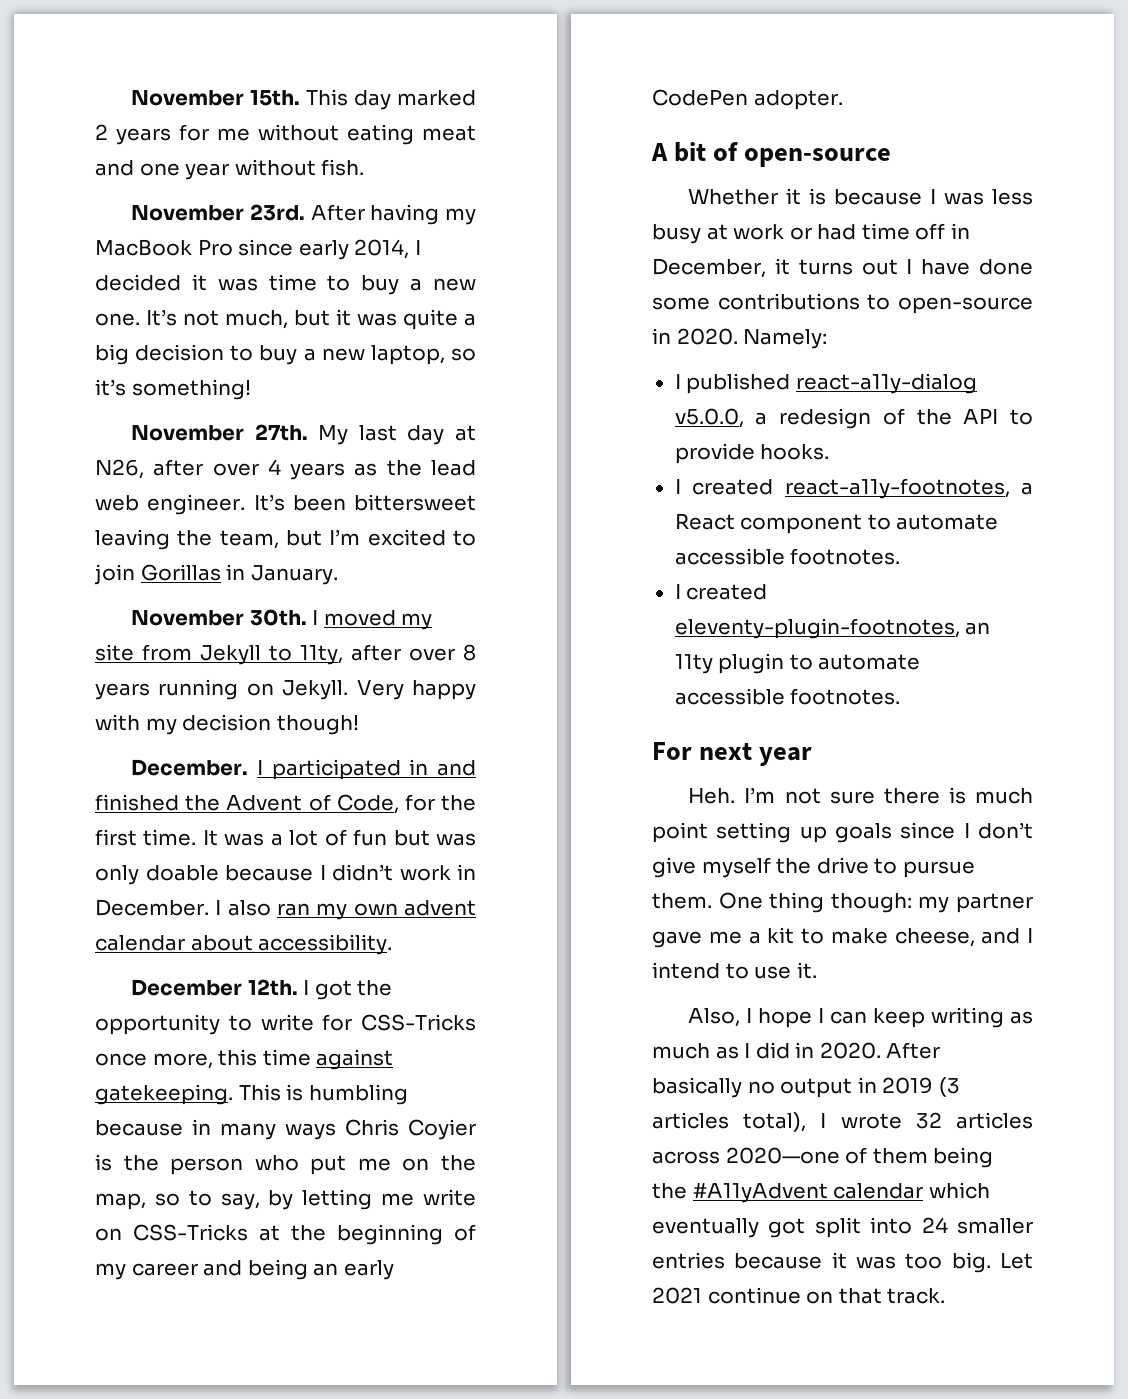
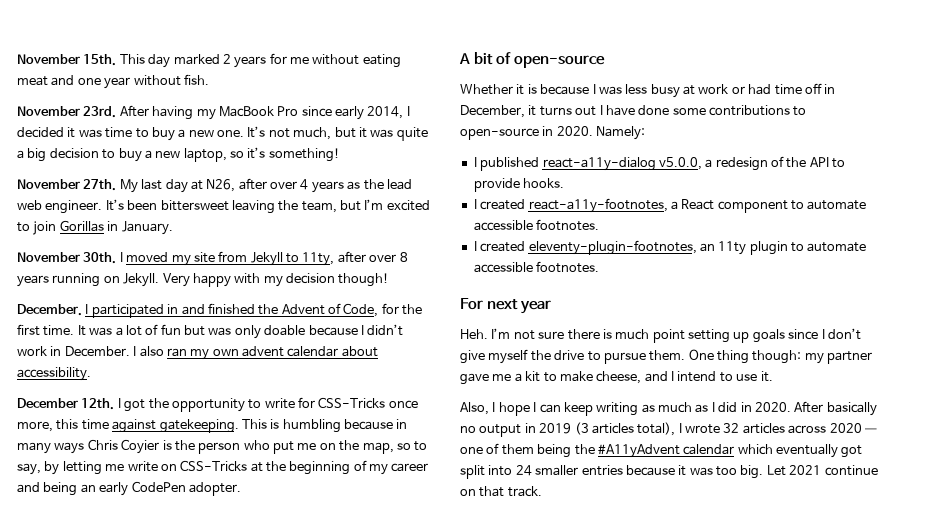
- After basically no output in 2019 (3 articles total), I wrote 32 articles across 2020—one of them being the #A11yAdvent calendar which eventually got split into 24 smaller entries because it was too big.
+ After basically no output in 2019 (3 articles total), I wrote 32 articles across 2020 — one of them being the #A11yAdvent calendar which eventually got split into 24 smaller entries because it was too big.

